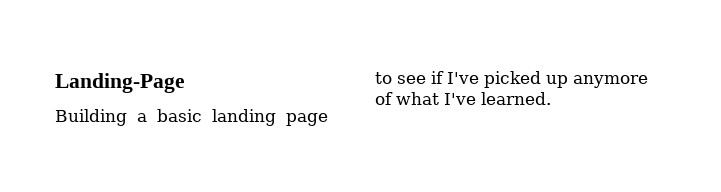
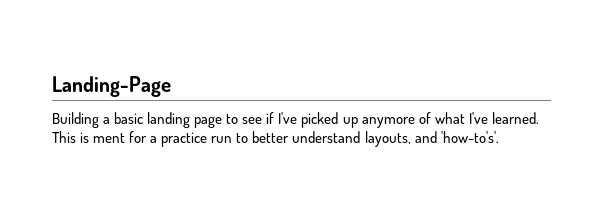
+ This is ment for a practice run to better understand layouts, and 'how-to's'.

